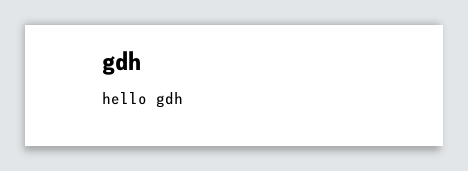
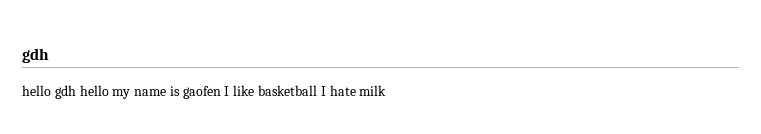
- hello gdh
+ hello gdh hello my name is gaofen I like basketball I hate milk

